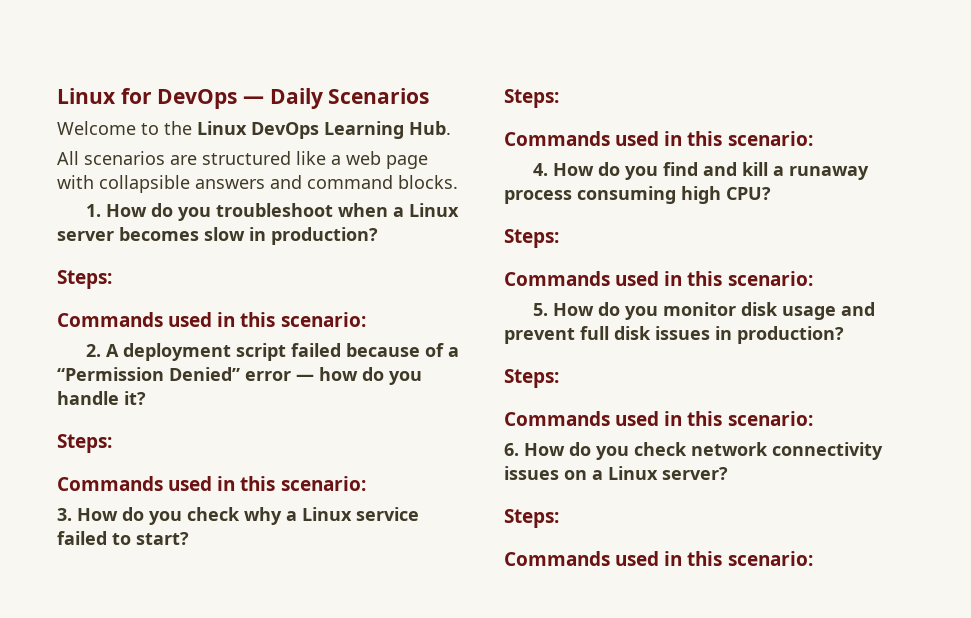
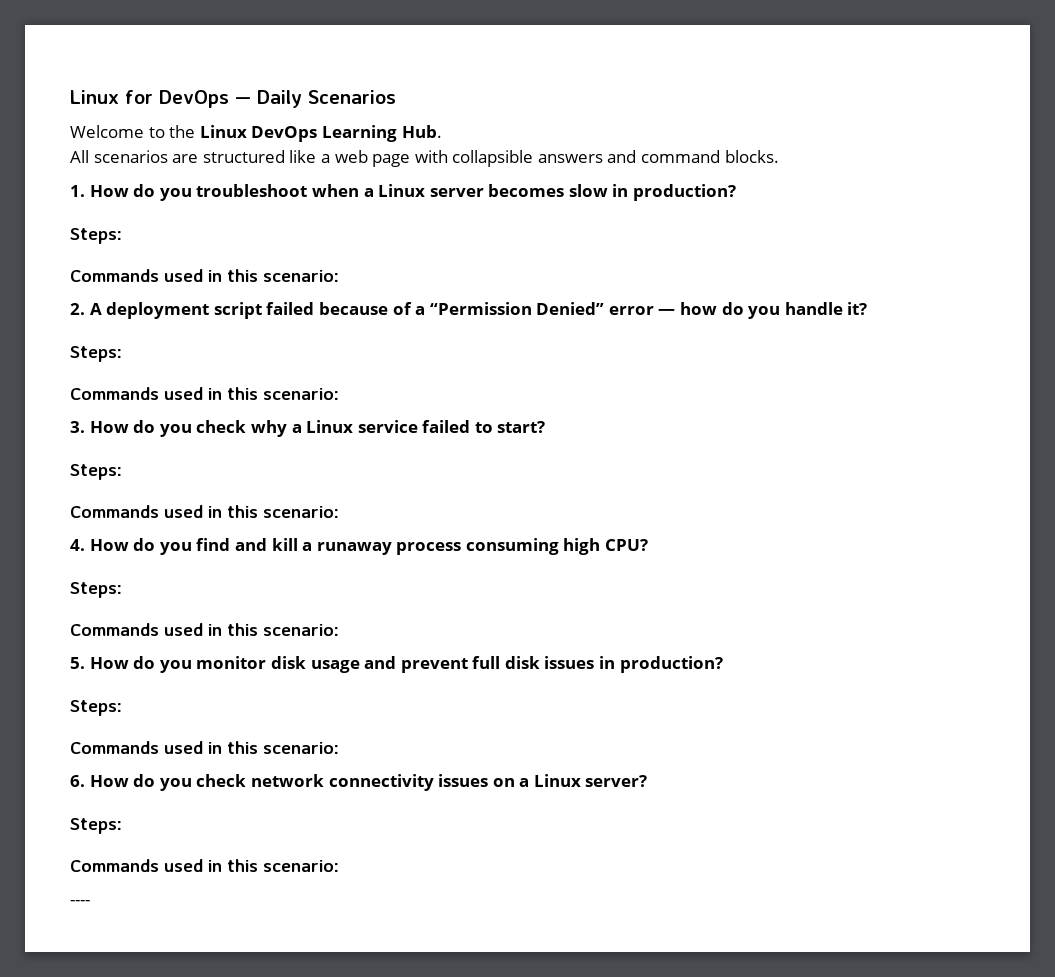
+ ----

